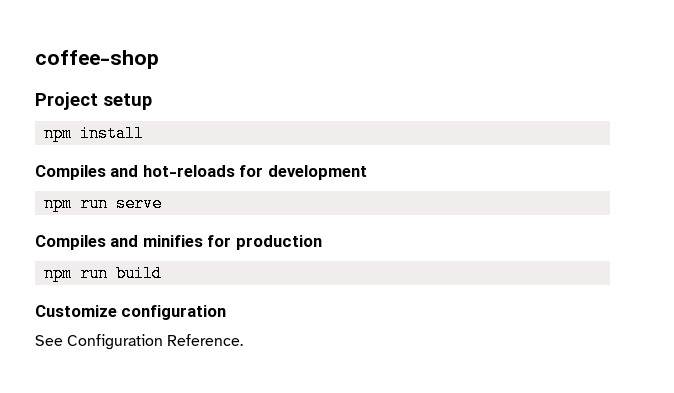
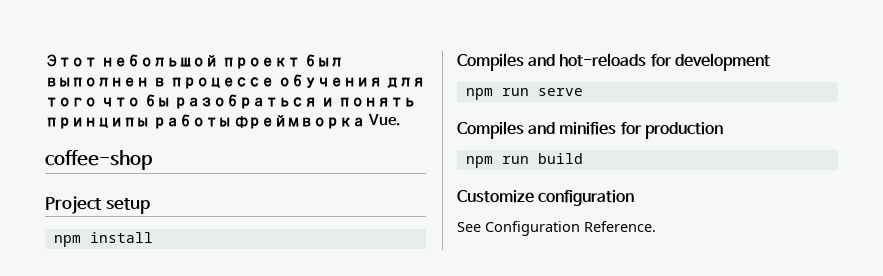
+ Этот небольшой проект был выполнен в процессе обучения для того что бы разобраться и понять принципы работы фреймворка Vue.

